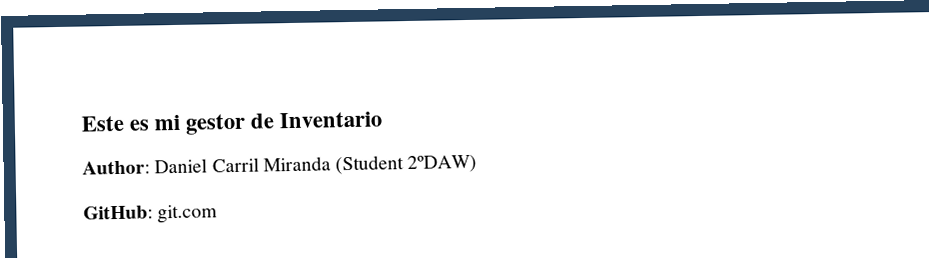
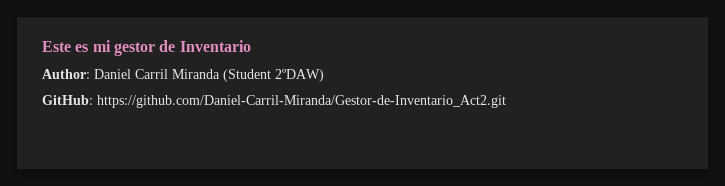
- GitHub: git.com
+ GitHub: https://github.com/Daniel-Carril-Miranda/Gestor-de-Inventario_Act2.git

